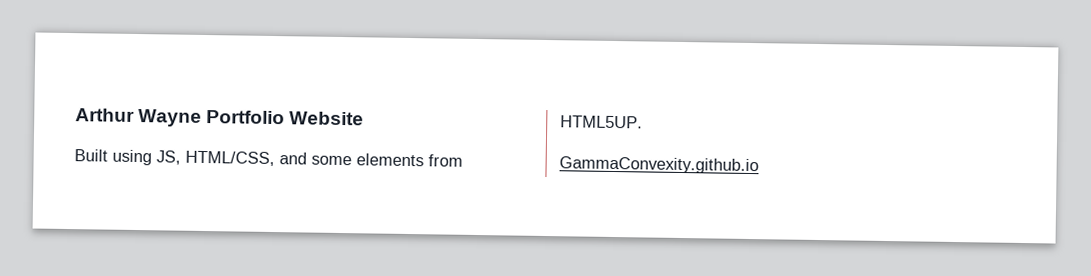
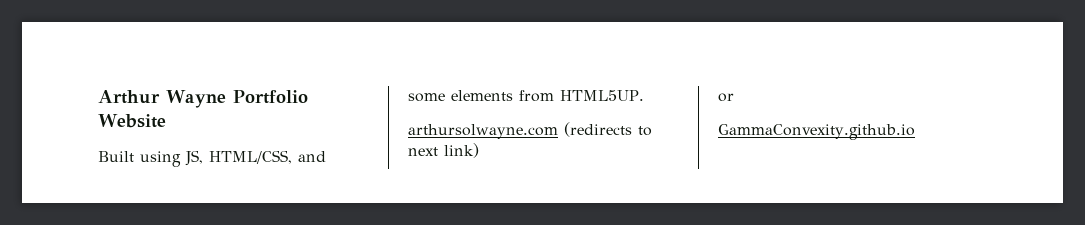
+ arthursolwayne.com (redirects to next link)
+ or

